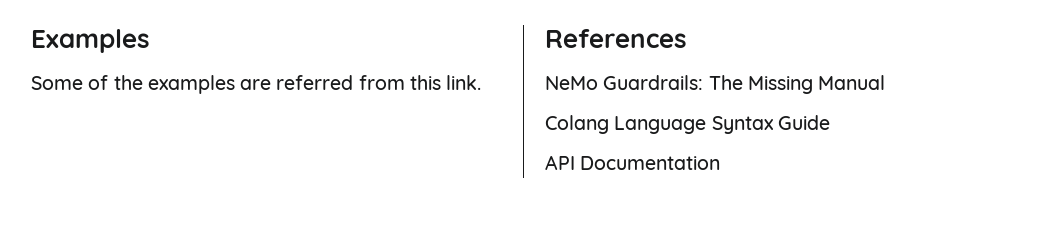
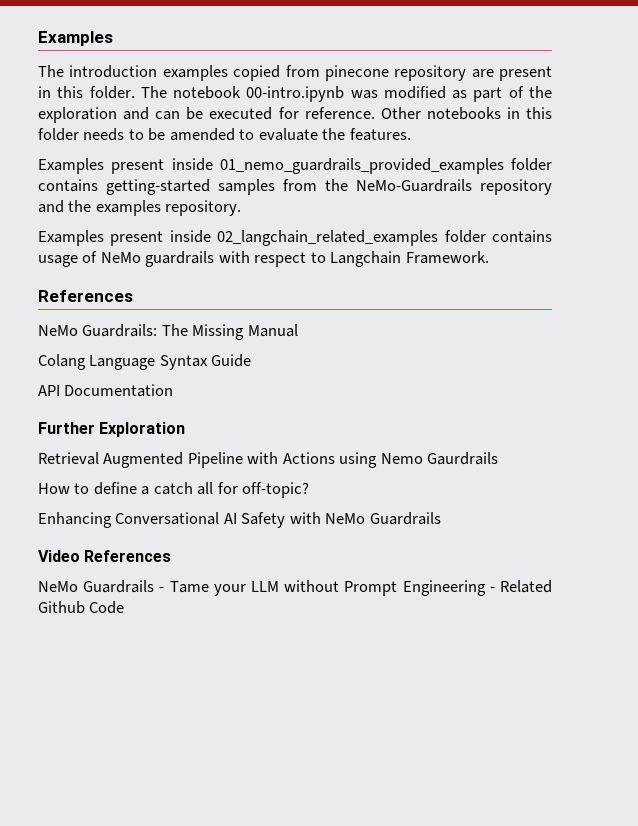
- Some of the examples are referred from this link.
+ The introduction examples copied from pinecone repository are present in this folder. The notebook 00-intro.ipynb was modified as part of the exploration and can be executed for reference. Other notebooks in this folder needs to be amended to evaluate the features.
+ Examples present inside 01_nemo_guardrails_provided_examples folder contains getting-started samples from the NeMo-Guardrails repository and the examples repository.
+ Examples present inside 02_langchain_related_examples folder contains usage of NeMo guardrails with respect to Langchain Framework.
+ Further Exploration
+ Retrieval Augmented Pipeline with Actions using Nemo Gaurdrails
+ How to define a catch all for off-topic?
+ Enhancing Conversational AI Safety with NeMo Guardrails
+ Video References
+ NeMo Guardrails - Tame your LLM without Prompt Engineering - Related Github Code

